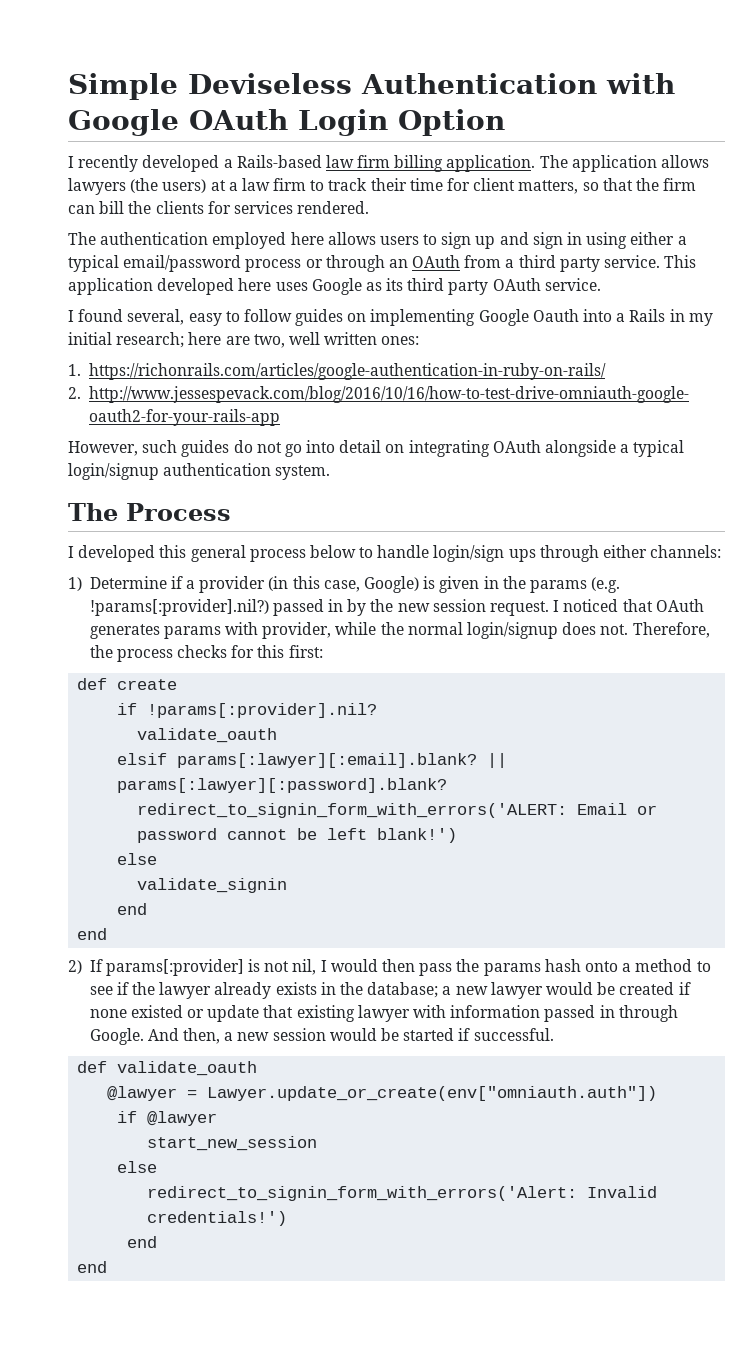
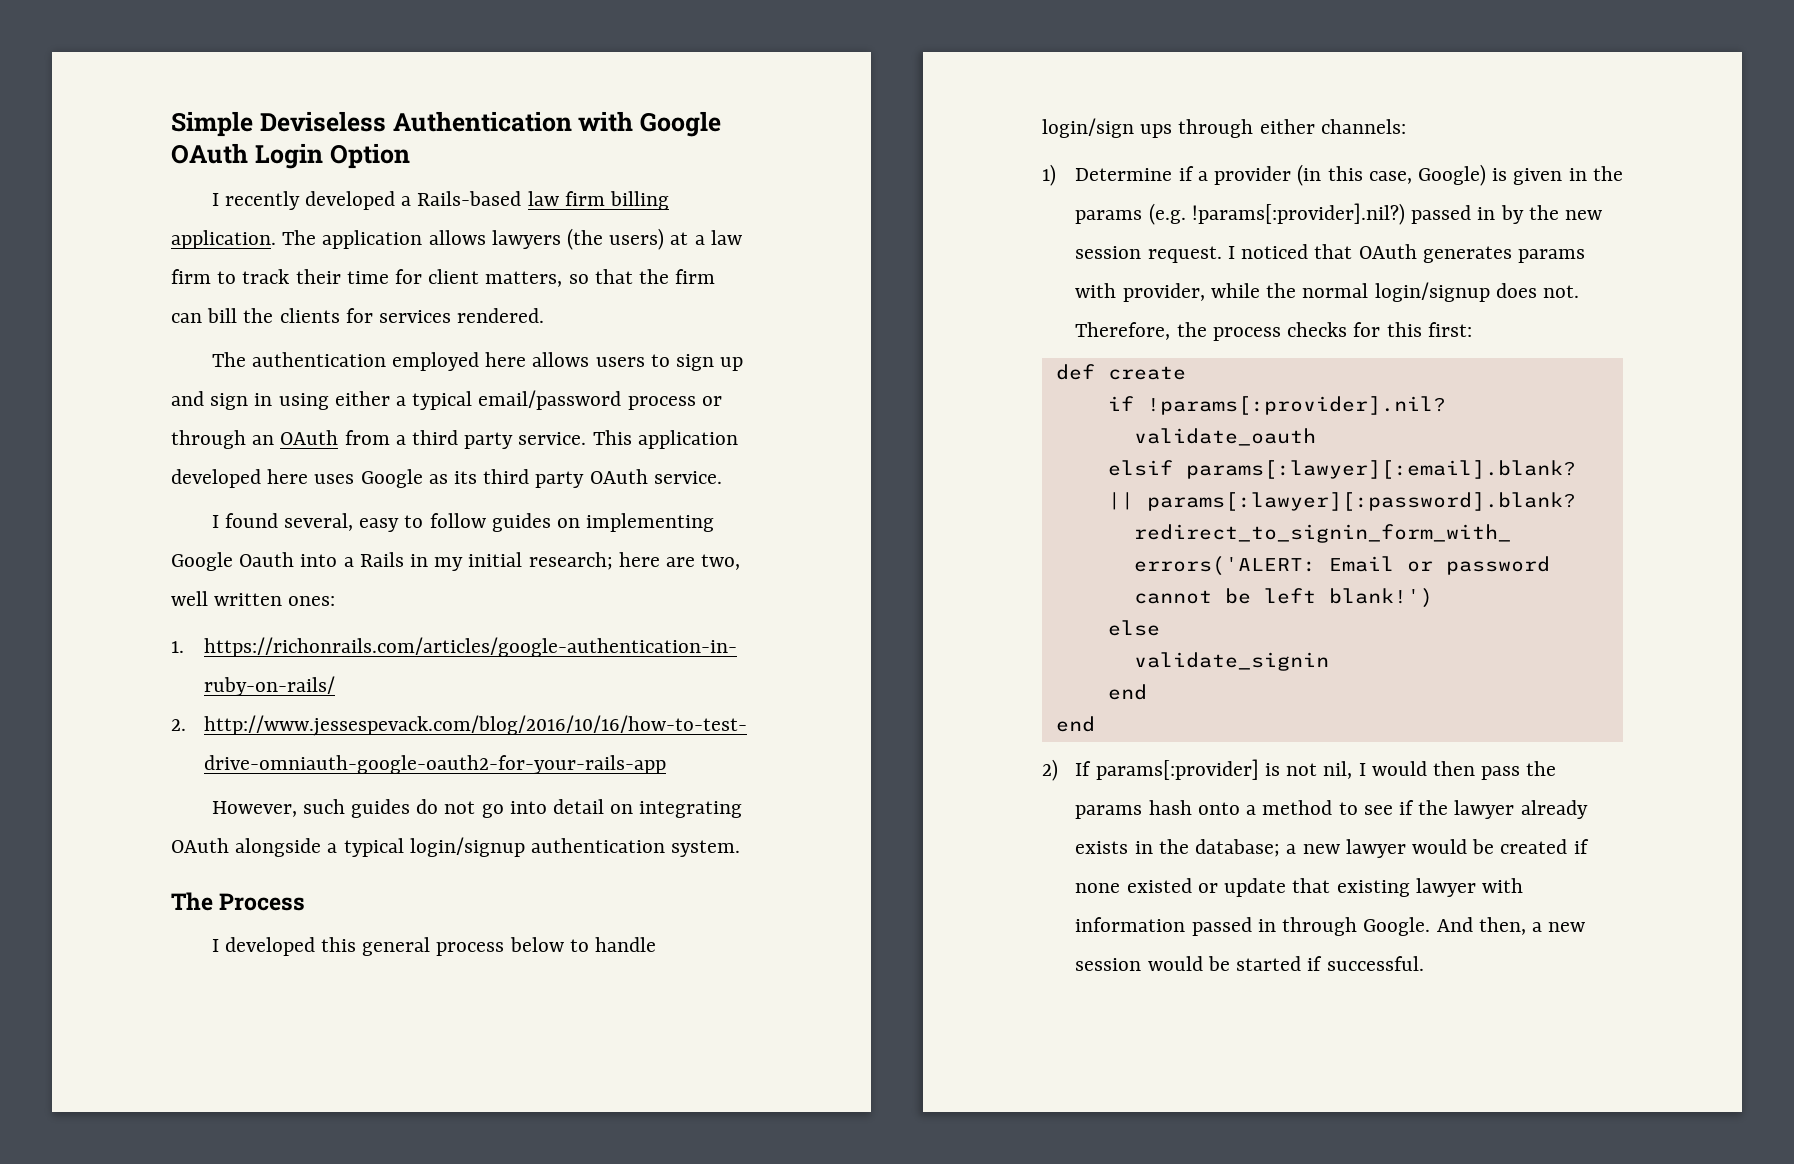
- def validate_oauth
- @lawyer = Lawyer.update_or_create(env["omniauth.auth"])
- if @lawyer
- start_new_session
- else
- redirect_to_signin_form_with_errors('Alert: Invalid credentials!')
- end
- end

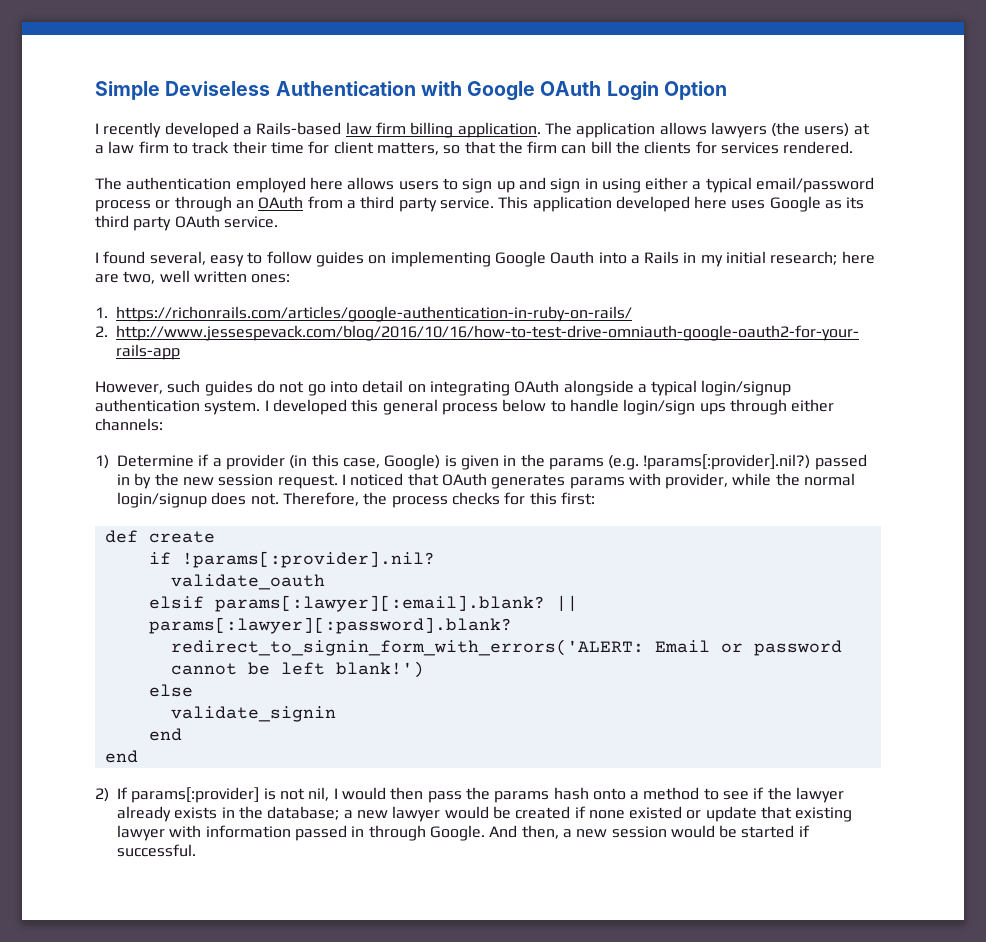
- However, such guides do not go into detail on integrating OAuth alongside a typical login/signup authentication system.
- The Process
- I developed this general process below to handle login/sign ups through either channels:
+ However, such guides do not go into detail on integrating OAuth alongside a typical login/signup authentication system. I developed this general process below to handle login/sign ups through either channels:

